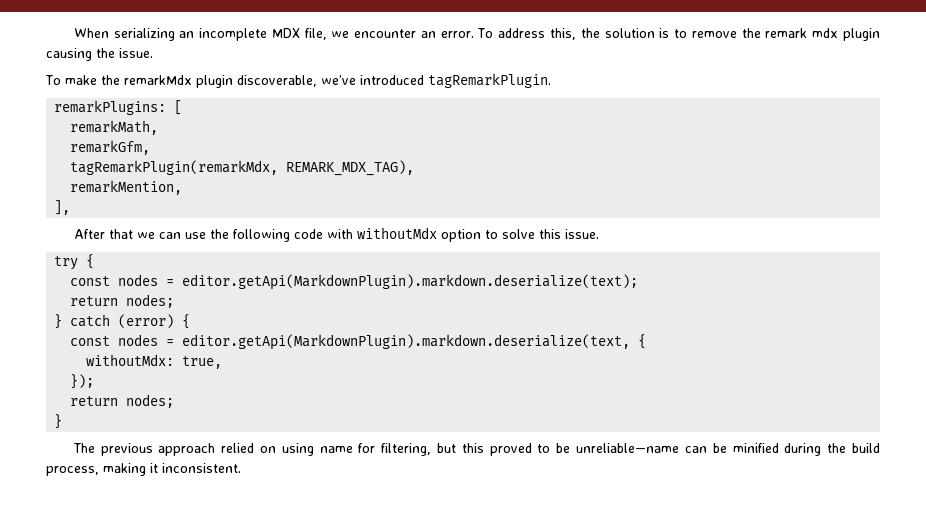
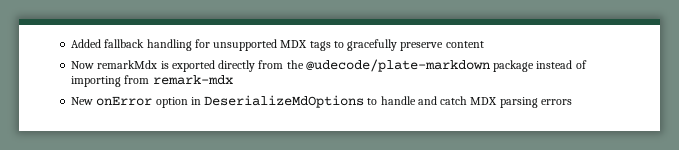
- When serializing an incomplete MDX file, we encounter an error. To address this, the solution is to remove the remark mdx plugin causing the issue.
- To make the remarkMdx plugin discoverable, we’ve introduced tagRemarkPlugin.
- remarkPlugins: [
- remarkMath,
- remarkGfm,
- tagRemarkPlugin(remarkMdx, REMARK_MDX_TAG),
- remarkMention,
- ],
- After that we can use the following code with withoutMdx option to solve this issue.
- try {
- const nodes = editor.getApi(MarkdownPlugin).markdown.deserialize(text);
- return nodes;
- } catch (error) {
- const nodes = editor.getApi(MarkdownPlugin).markdown.deserialize(text, {
- withoutMdx: true,
- });
- return nodes;
- }
- The previous approach relied on using name for filtering, but this proved to be unreliable—name can be minified during the build process, making it inconsistent.
+ Added fallback handling for unsupported MDX tags to gracefully preserve content
+ Now remarkMdx is exported directly from the @udecode/plate-markdown package instead of importing from remark-mdx
+ New onError option in DeserializeMdOptions to handle and catch MDX parsing errors

